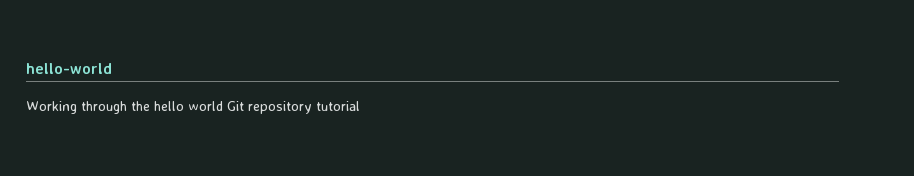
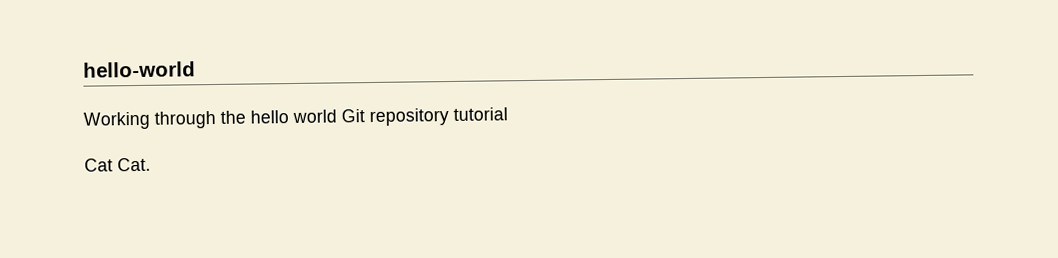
+ Cat Cat.

